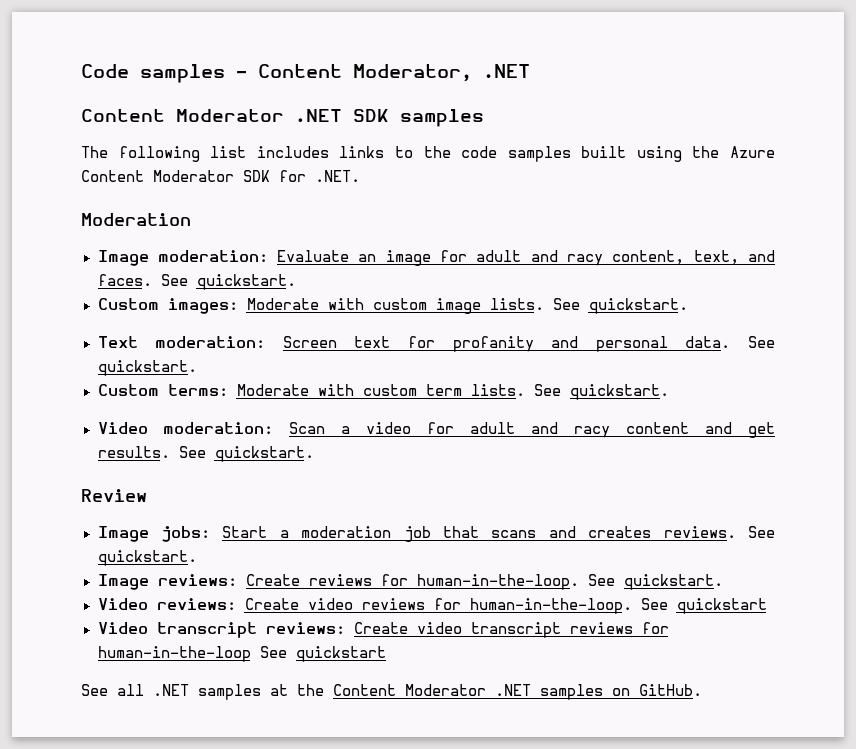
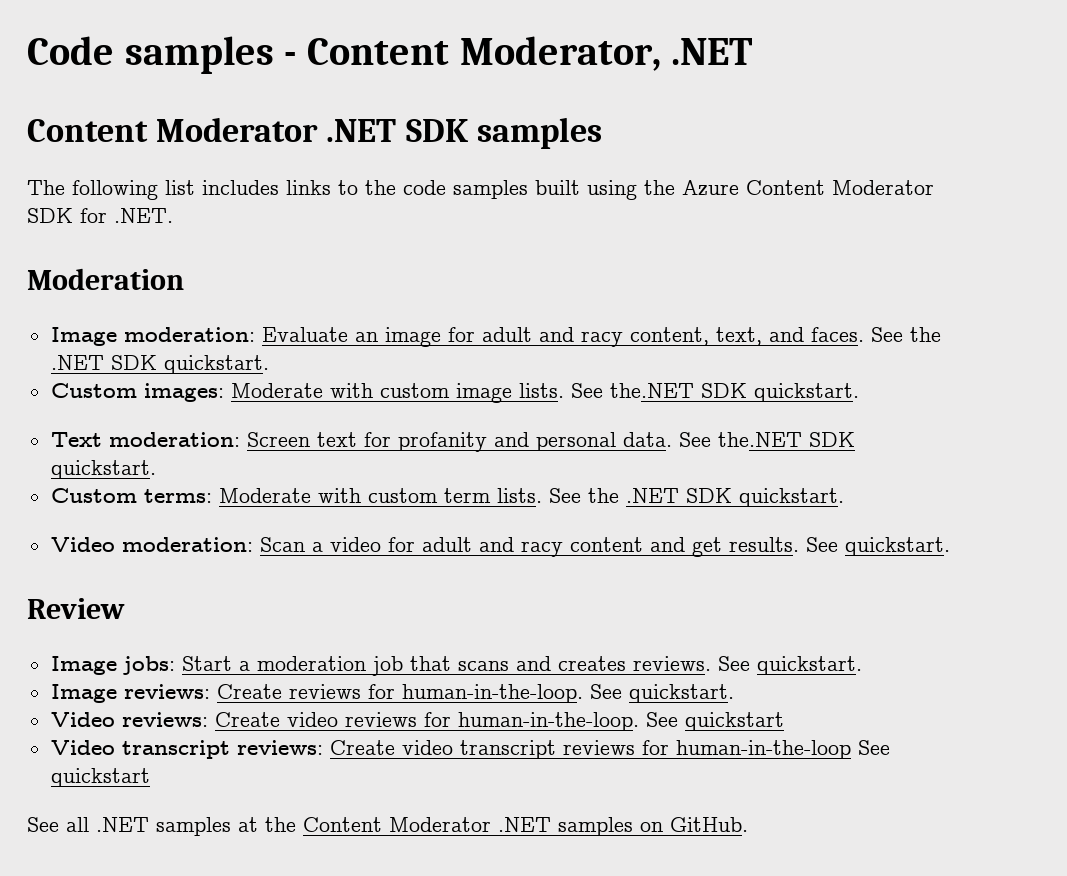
- Image moderation: Evaluate an image for adult and racy content, text, and faces. See quickstart.
+ Image moderation: Evaluate an image for adult and racy content, text, and faces. See the .NET SDK quickstart.
- Custom images: Moderate with custom image lists. See quickstart.
+ Custom images: Moderate with custom image lists. See the.NET SDK quickstart.
- Text moderation: Screen text for profanity and personal data. See quickstart.
+ Text moderation: Screen text for profanity and personal data. See the.NET SDK quickstart.
- Custom terms: Moderate with custom term lists. See quickstart.
+ Custom terms: Moderate with custom term lists. See the .NET SDK quickstart.

